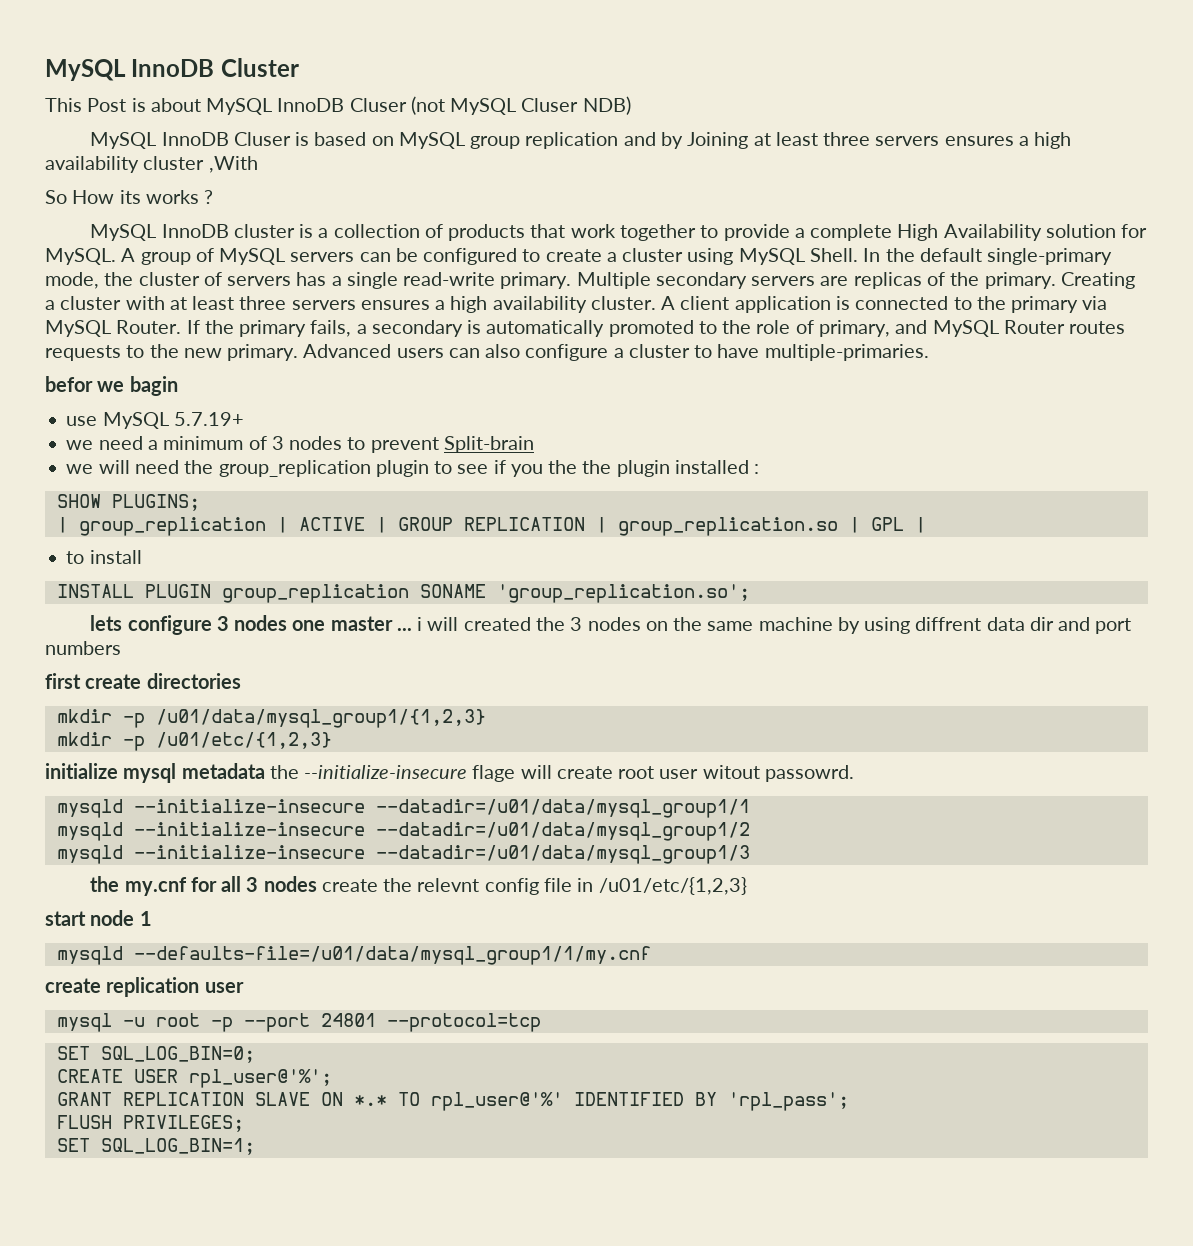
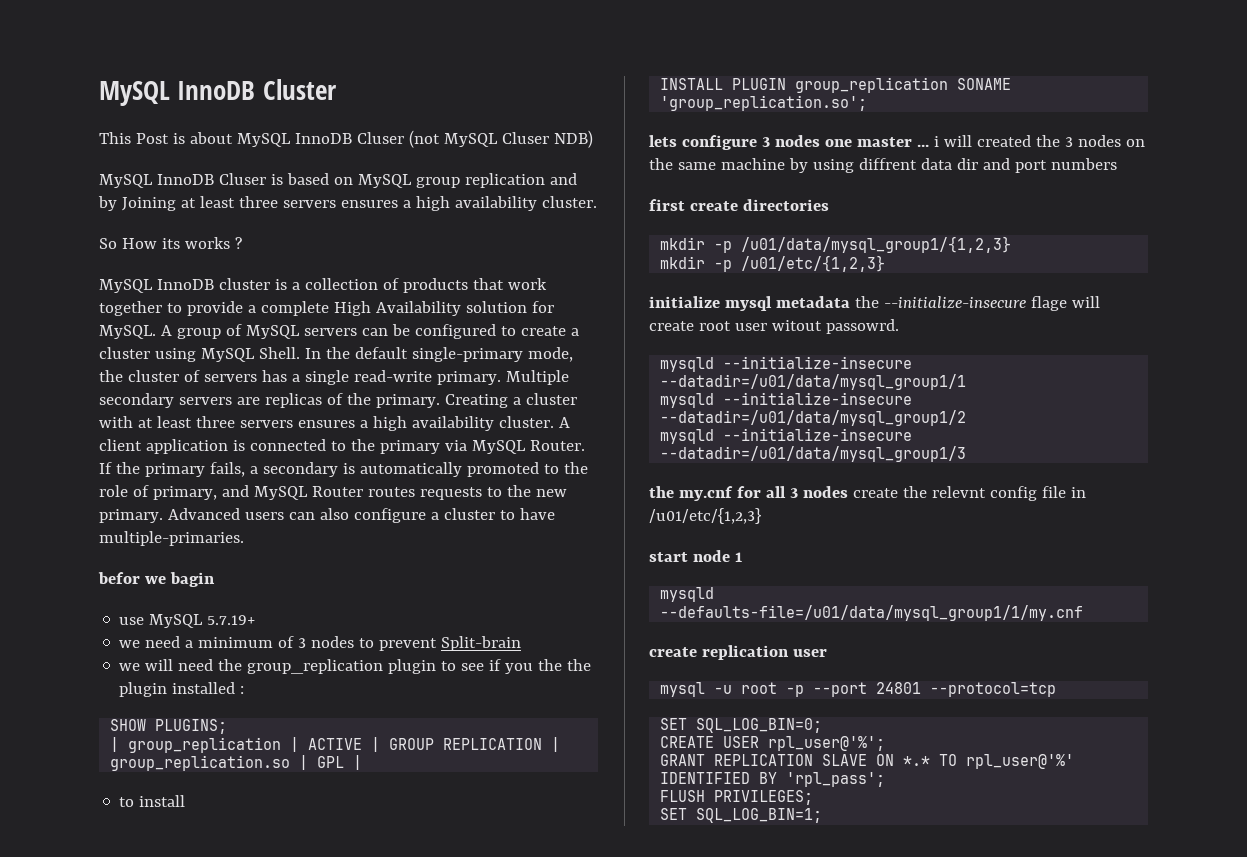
- MySQL InnoDB Cluser is based on MySQL group replication and by Joining at least three servers ensures a high availability cluster ,With
+ MySQL InnoDB Cluser is based on MySQL group replication and by Joining at least three servers ensures a high availability cluster.

